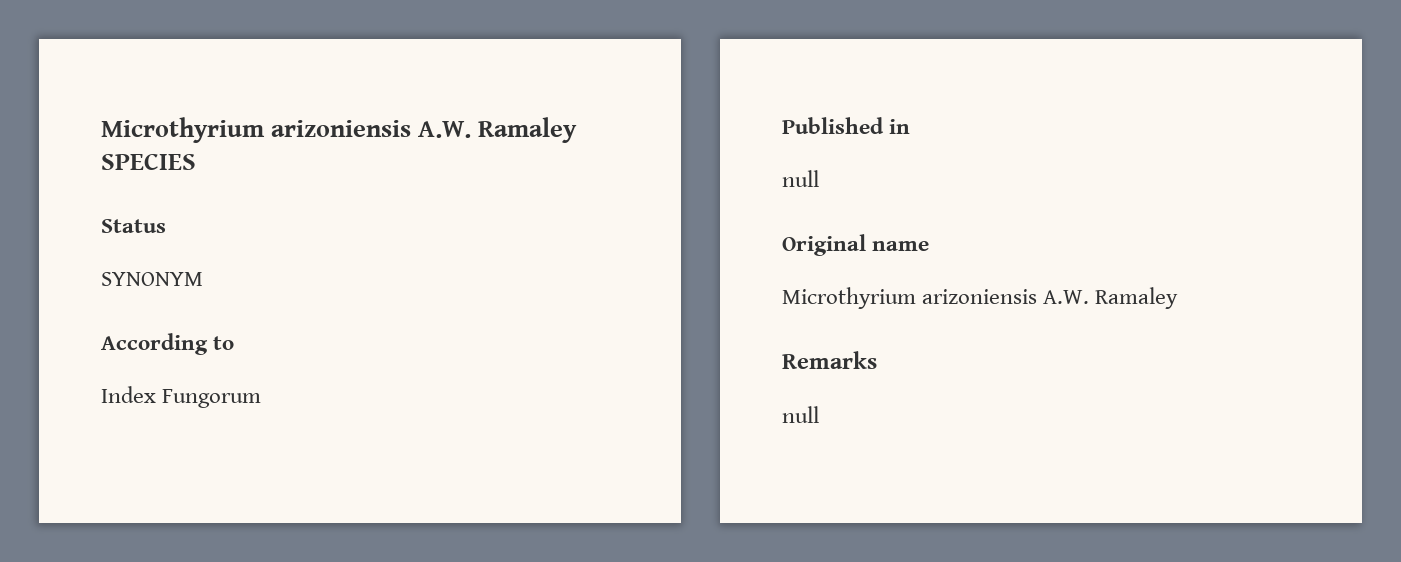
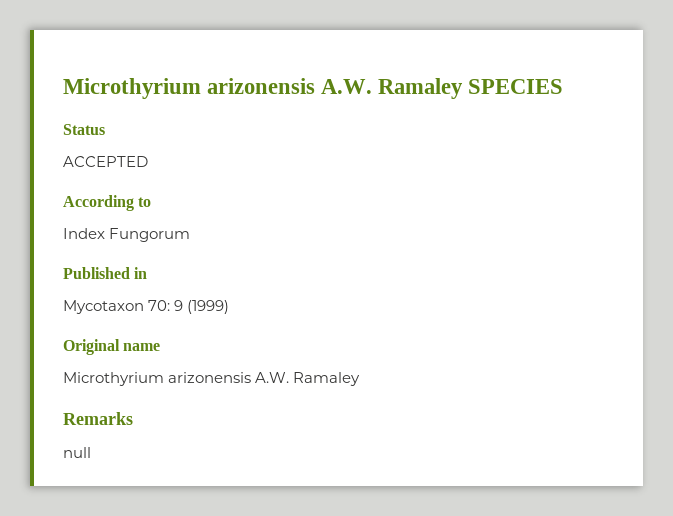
- Microthyrium arizoniensis A.W. Ramaley SPECIES
+ Microthyrium arizonensis A.W. Ramaley SPECIES
- SYNONYM
+ ACCEPTED
  Published in
- null
+ Mycotaxon 70: 9 (1999)
  Original name
- Microthyrium arizoniensis A.W. Ramaley
+ Microthyrium arizonensis A.W. Ramaley

